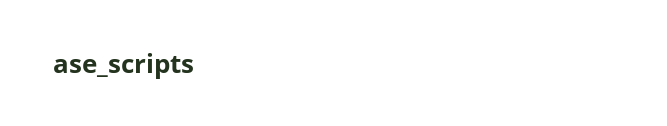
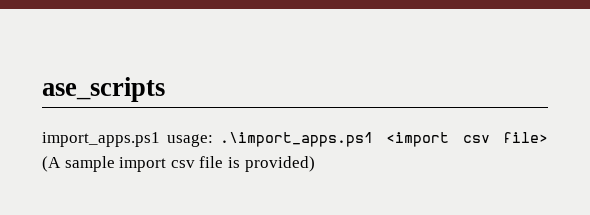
+ import_apps.ps1 usage: .\import_apps.ps1 <import csv file> (A sample import csv file is provided)

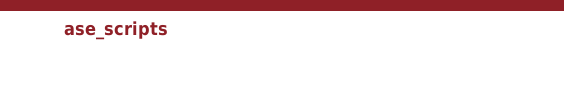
- import_apps.ps1 usage: .\import_apps.ps1 <import csv file> (A sample import csv file is provided)

